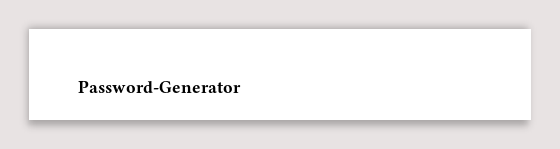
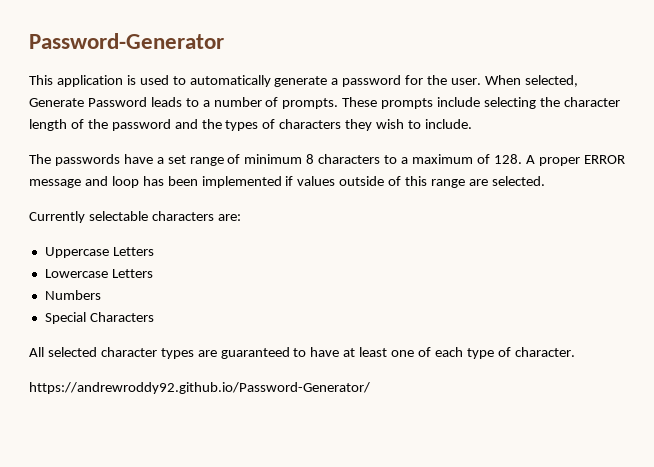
+ This application is used to automatically generate a password for the user. When selected, Generate Password leads to a number of prompts. These prompts include selecting the character length of the password and the types of characters they wish to include.
+ The passwords have a set range of minimum 8 characters to a maximum of 128. A proper ERROR message and loop has been implemented if values outside of this range are selected.
+ Currently selectable characters are:
+ Uppercase Letters
+ Lowercase Letters
+ Numbers
+ Special Characters
+ All selected character types are guaranteed to have at least one of each type of character.
+ https://andrewroddy92.github.io/Password-Generator/

